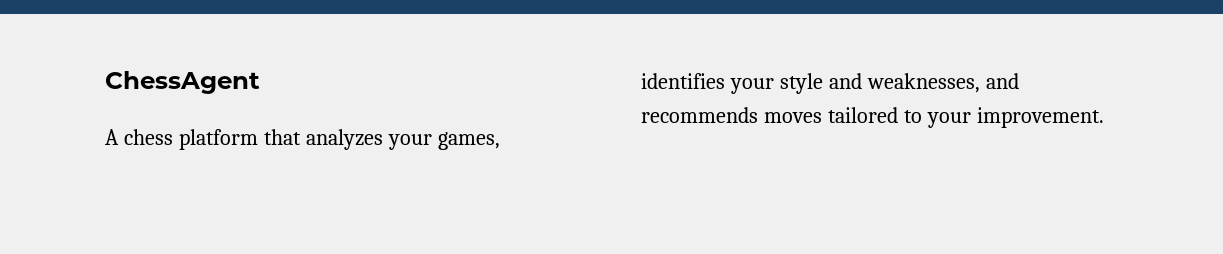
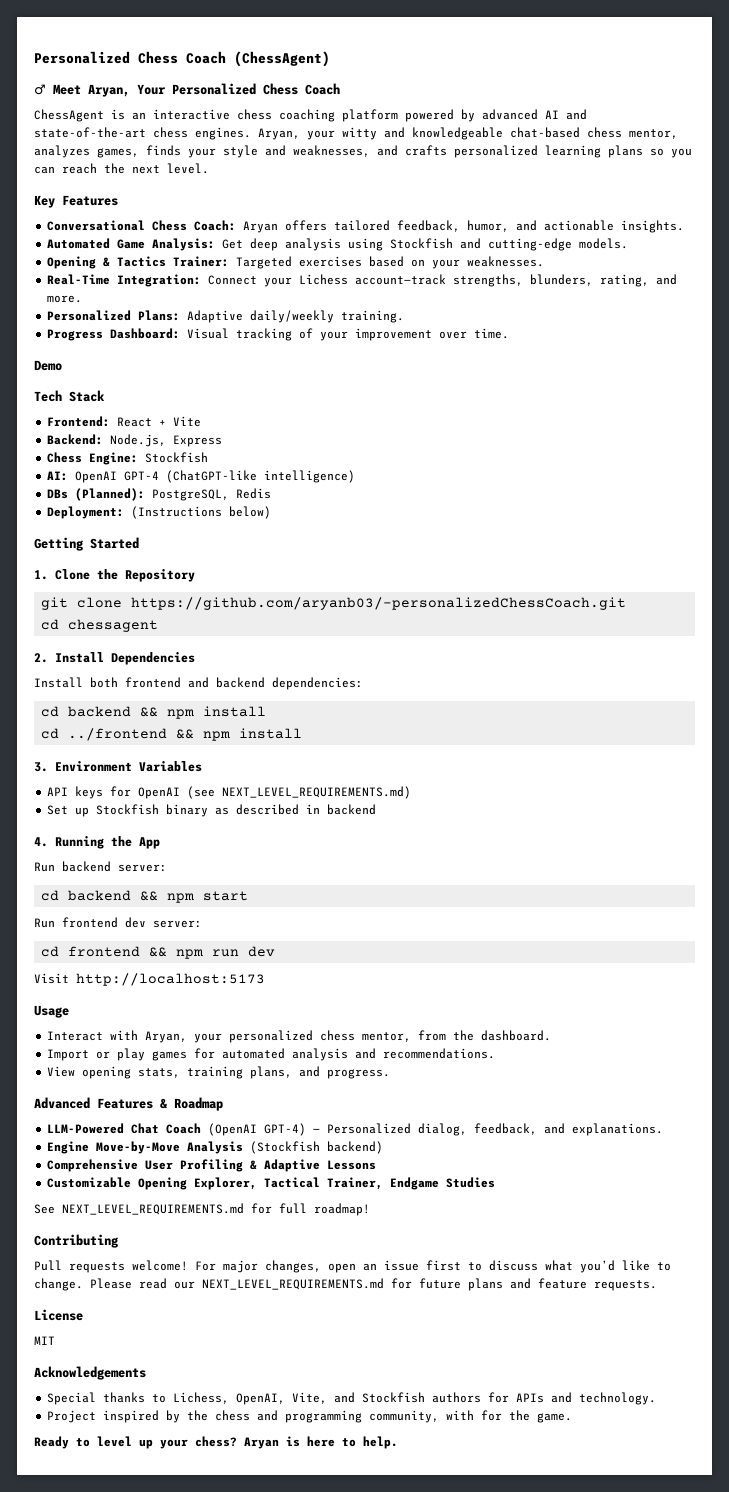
- ChessAgent
- A chess platform that analyzes your games, identifies your style and weaknesses, and recommends moves tailored to your improvement.
+ Personalized Chess Coach (ChessAgent)
+ ♂ Meet Aryan, Your Personalized Chess Coach
+ ChessAgent is an interactive chess coaching platform powered by advanced AI and state-of-the-art chess engines. Aryan, your witty and knowledgeable chat-based chess mentor, analyzes games, finds your style and weaknesses, and crafts personalized learning plans so you can reach the next level.
+ Key Features
+ Conversational Chess Coach: Aryan offers tailored feedback, humor, and actionable insights.
+ Automated Game Analysis: Get deep analysis using Stockfish and cutting-edge models.
+ Opening & Tactics Trainer: Targeted exercises based on your weaknesses.
+ Real-Time Integration: Connect your Lichess account—track strengths, blunders, rating, and more.
+ Personalized Plans: Adaptive daily/weekly training.
+ Progress Dashboard: Visual tracking of your improvement over time.
+ Demo
+ Tech Stack
+ Frontend: React + Vite
+ Backend: Node.js, Express
+ Chess Engine: Stockfish
+ AI: OpenAI GPT-4 (ChatGPT-like intelligence)
+ DBs (Planned): PostgreSQL, Redis
+ Deployment: (Instructions below)
+ Getting Started
+ 1. Clone the Repository
+ git clone https://github.com/aryanb03/-personalizedChessCoach.git
+ cd chessagent
+ 2. Install Dependencies
+ Install both frontend and backend dependencies:
+ cd backend && npm install
+ cd ../frontend && npm install
+ 3. Environment Variables
+ API keys for OpenAI (see NEXT_LEVEL_REQUIREMENTS.md)
+ Set up Stockfish binary as described in backend
+ 4. Running the App
+ Run backend server:
+ cd backend && npm start
+ Run frontend dev server:
+ cd frontend && npm run dev
+ Visit http://localhost:5173
+ Usage
+ Interact with Aryan, your personalized chess mentor, from the dashboard.
+ Import or play games for automated analysis and recommendations.
+ View opening stats, training plans, and progress.
+ Advanced Features & Roadmap
+ LLM-Powered Chat Coach (OpenAI GPT-4) — Personalized dialog, feedback, and explanations.
+ Engine Move-by-Move Analysis (Stockfish backend)
+ Comprehensive User Profiling & Adaptive Lessons
+ Customizable Opening Explorer, Tactical Trainer, Endgame Studies
+ See NEXT_LEVEL_REQUIREMENTS.md for full roadmap!
+ Contributing
+ Pull requests welcome! For major changes, open an issue first to discuss what you’d like to change. Please read our NEXT_LEVEL_REQUIREMENTS.md for future plans and feature requests.
+ License
+ MIT
+ Acknowledgements
+ Special thanks to Lichess, OpenAI, Vite, and Stockfish authors for APIs and technology.
+ Project inspired by the chess and programming community, with for the game.
+ Ready to level up your chess? Aryan is here to help.

